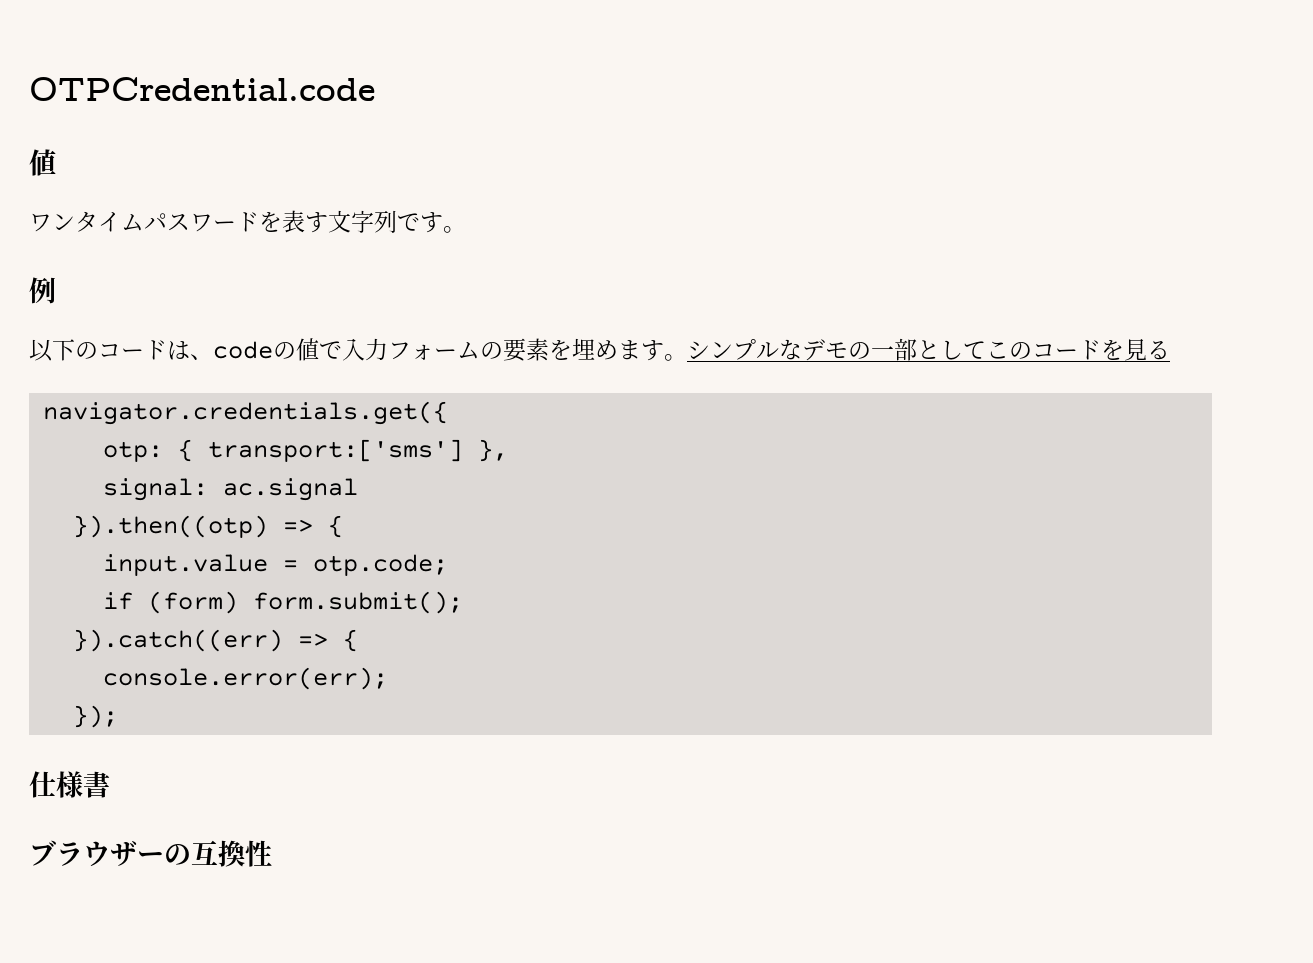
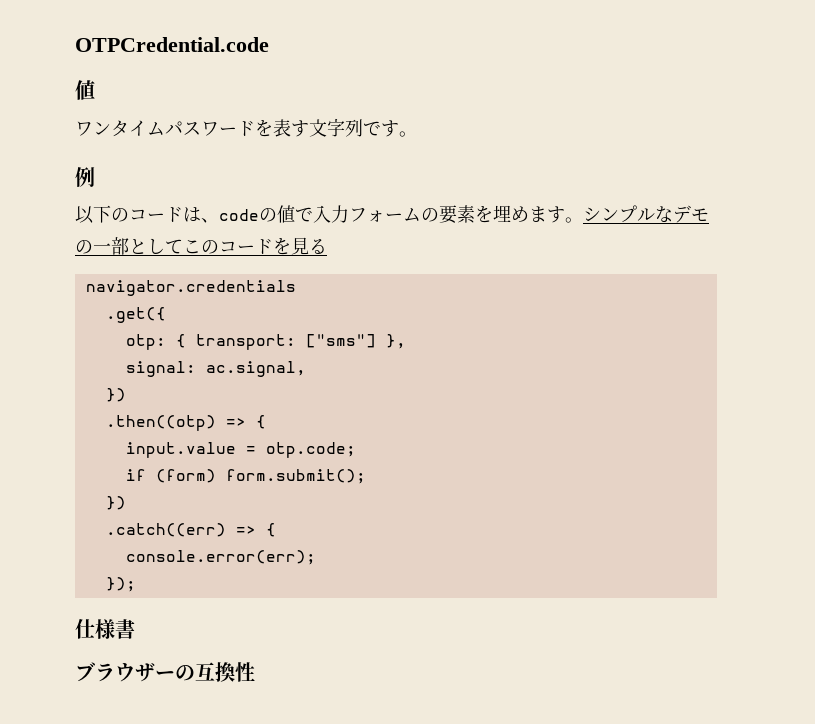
- navigator.credentials.get({
+ navigator.credentials
+ .get({
- otp: { transport:['sms'] },
+ otp: { transport: ["sms"] },
- signal: ac.signal
- }).then((otp) => {
+ signal: ac.signal,
+ })
+ .then((otp) => {
  if (form) form.submit();
- }).catch((err) => {
+ })
+ .catch((err) => {

